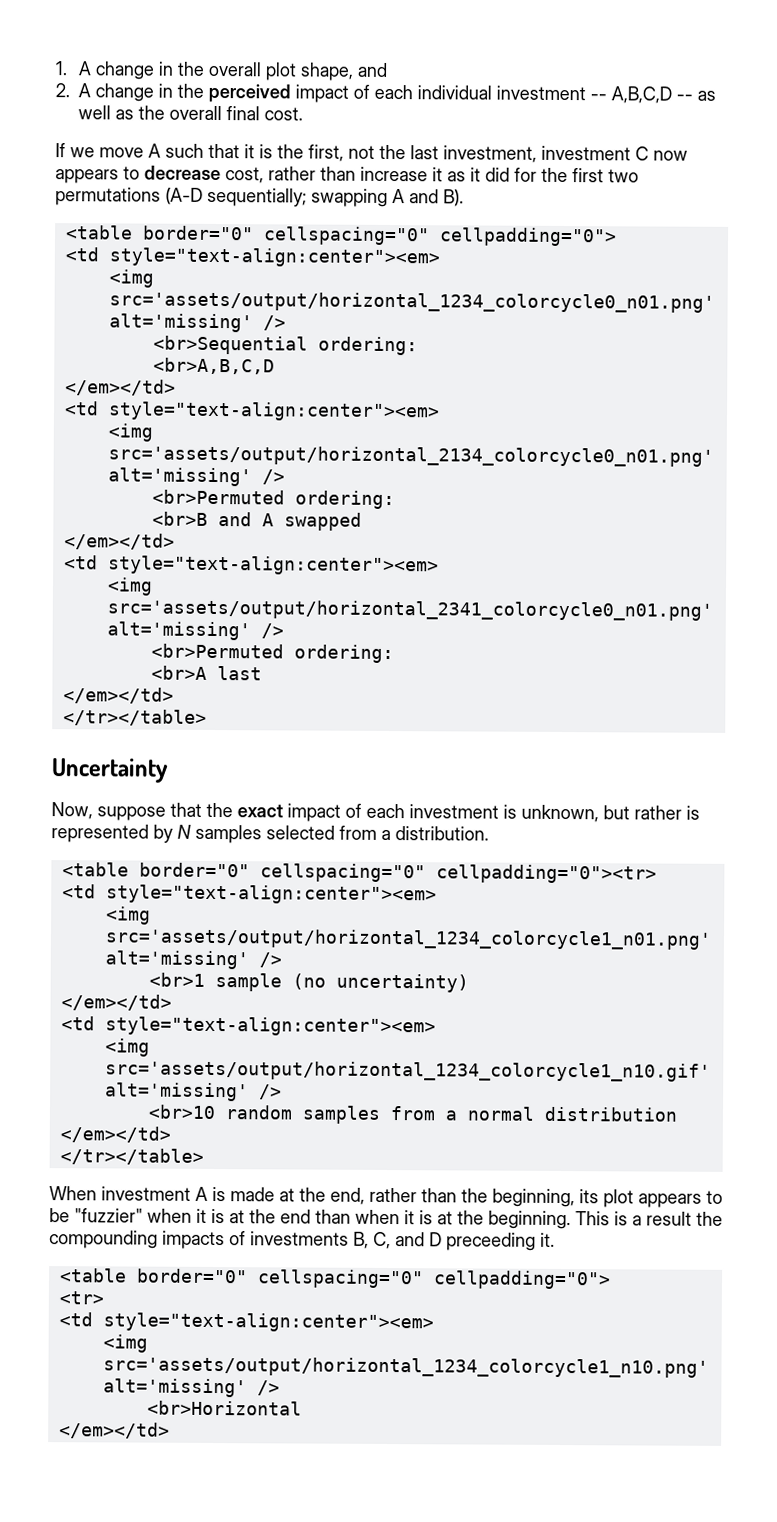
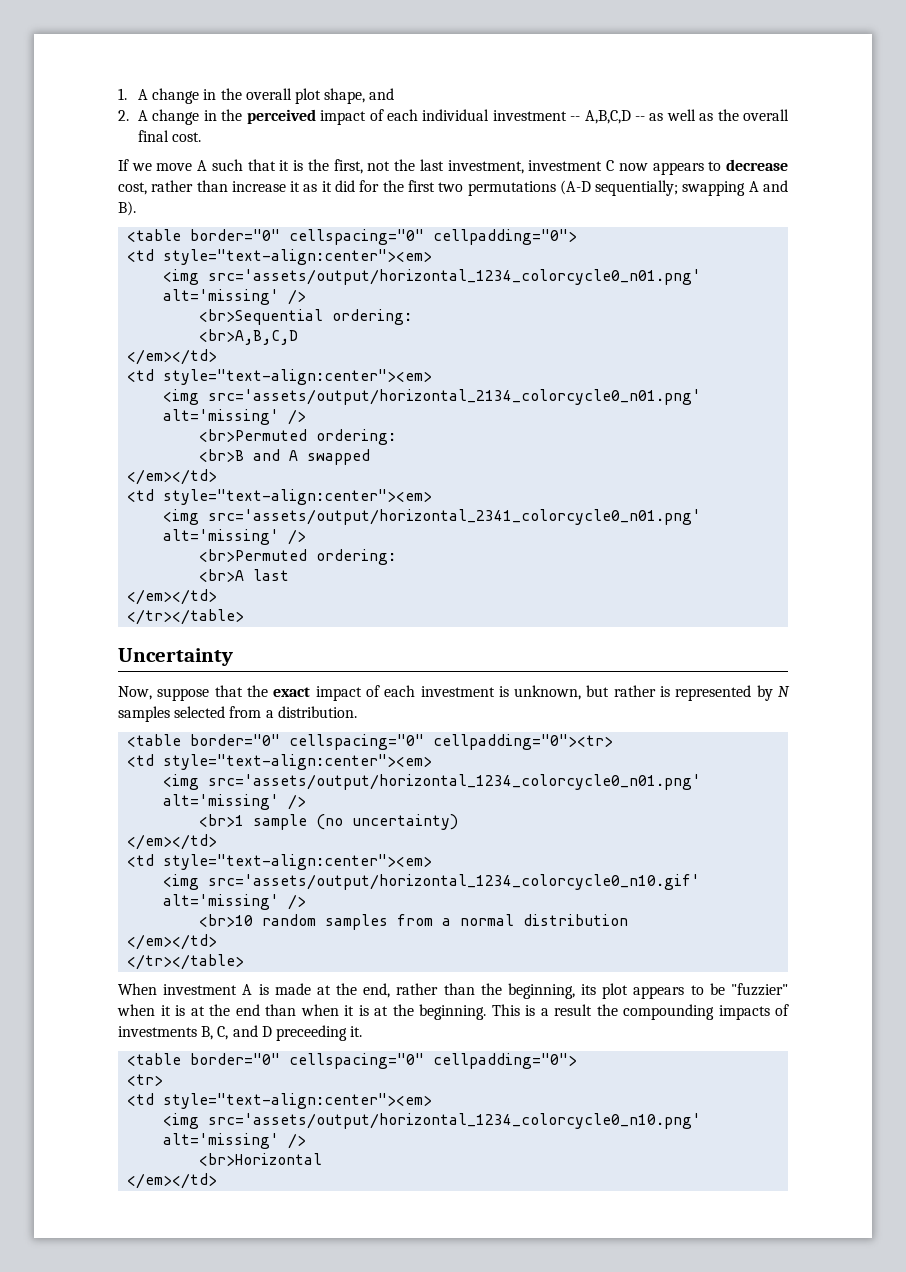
  <table border="0" cellspacing="0" cellpadding="0"><tr>
  <td style="text-align:center"><em>
- <img src='assets/output/horizontal_1234_colorcycle1_n01.png' alt='missing' />
+ <img src='assets/output/horizontal_1234_colorcycle0_n01.png' alt='missing' />
- <img src='assets/output/horizontal_1234_colorcycle1_n10.gif' alt='missing' />
+ <img src='assets/output/horizontal_1234_colorcycle0_n10.gif' alt='missing' />
- <img src='assets/output/horizontal_1234_colorcycle1_n10.png' alt='missing' />
+ <img src='assets/output/horizontal_1234_colorcycle0_n10.png' alt='missing' />

